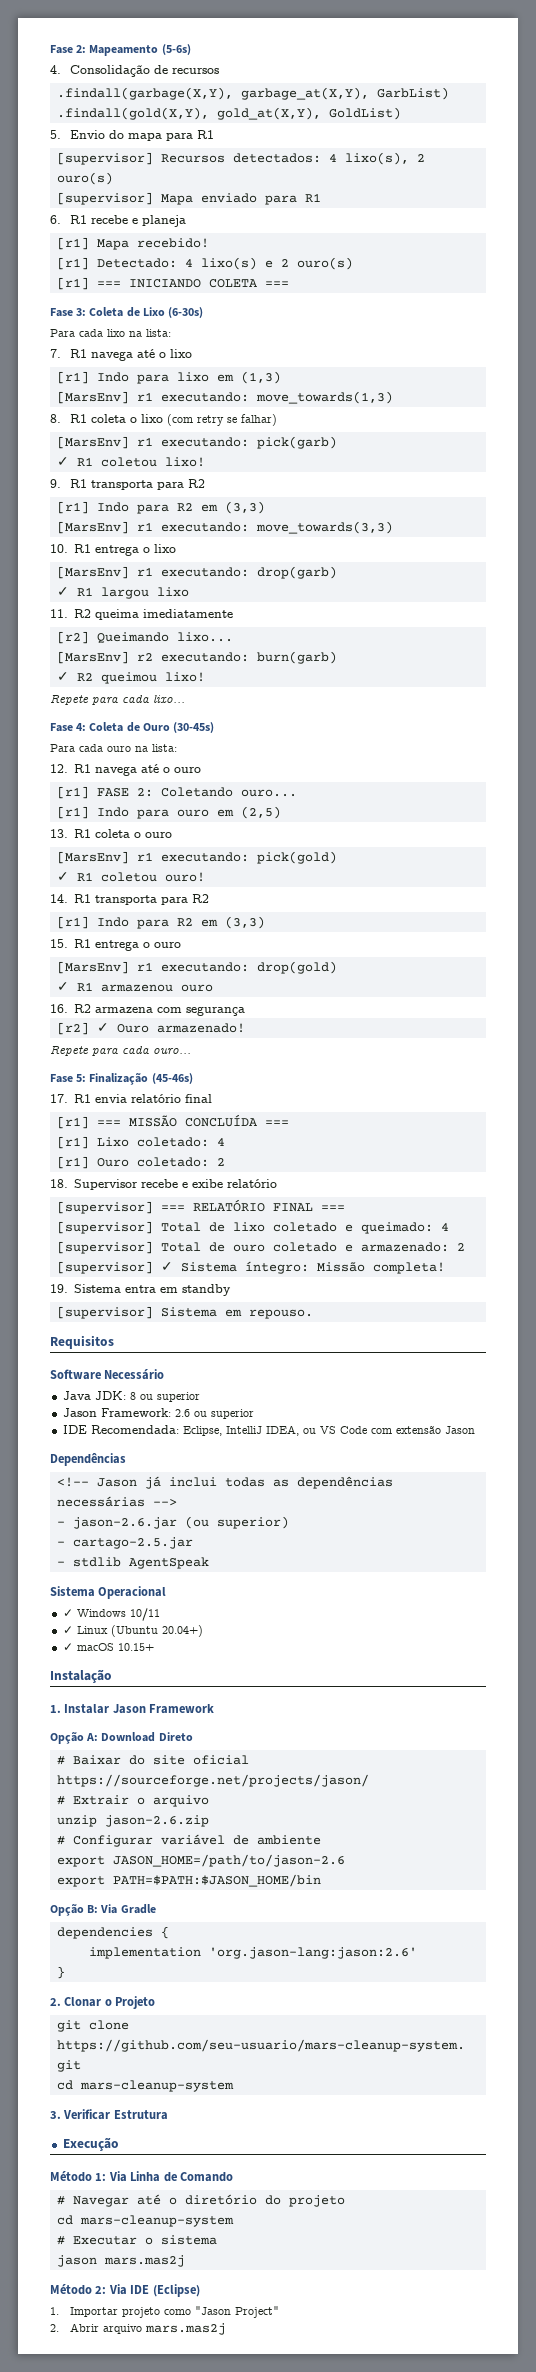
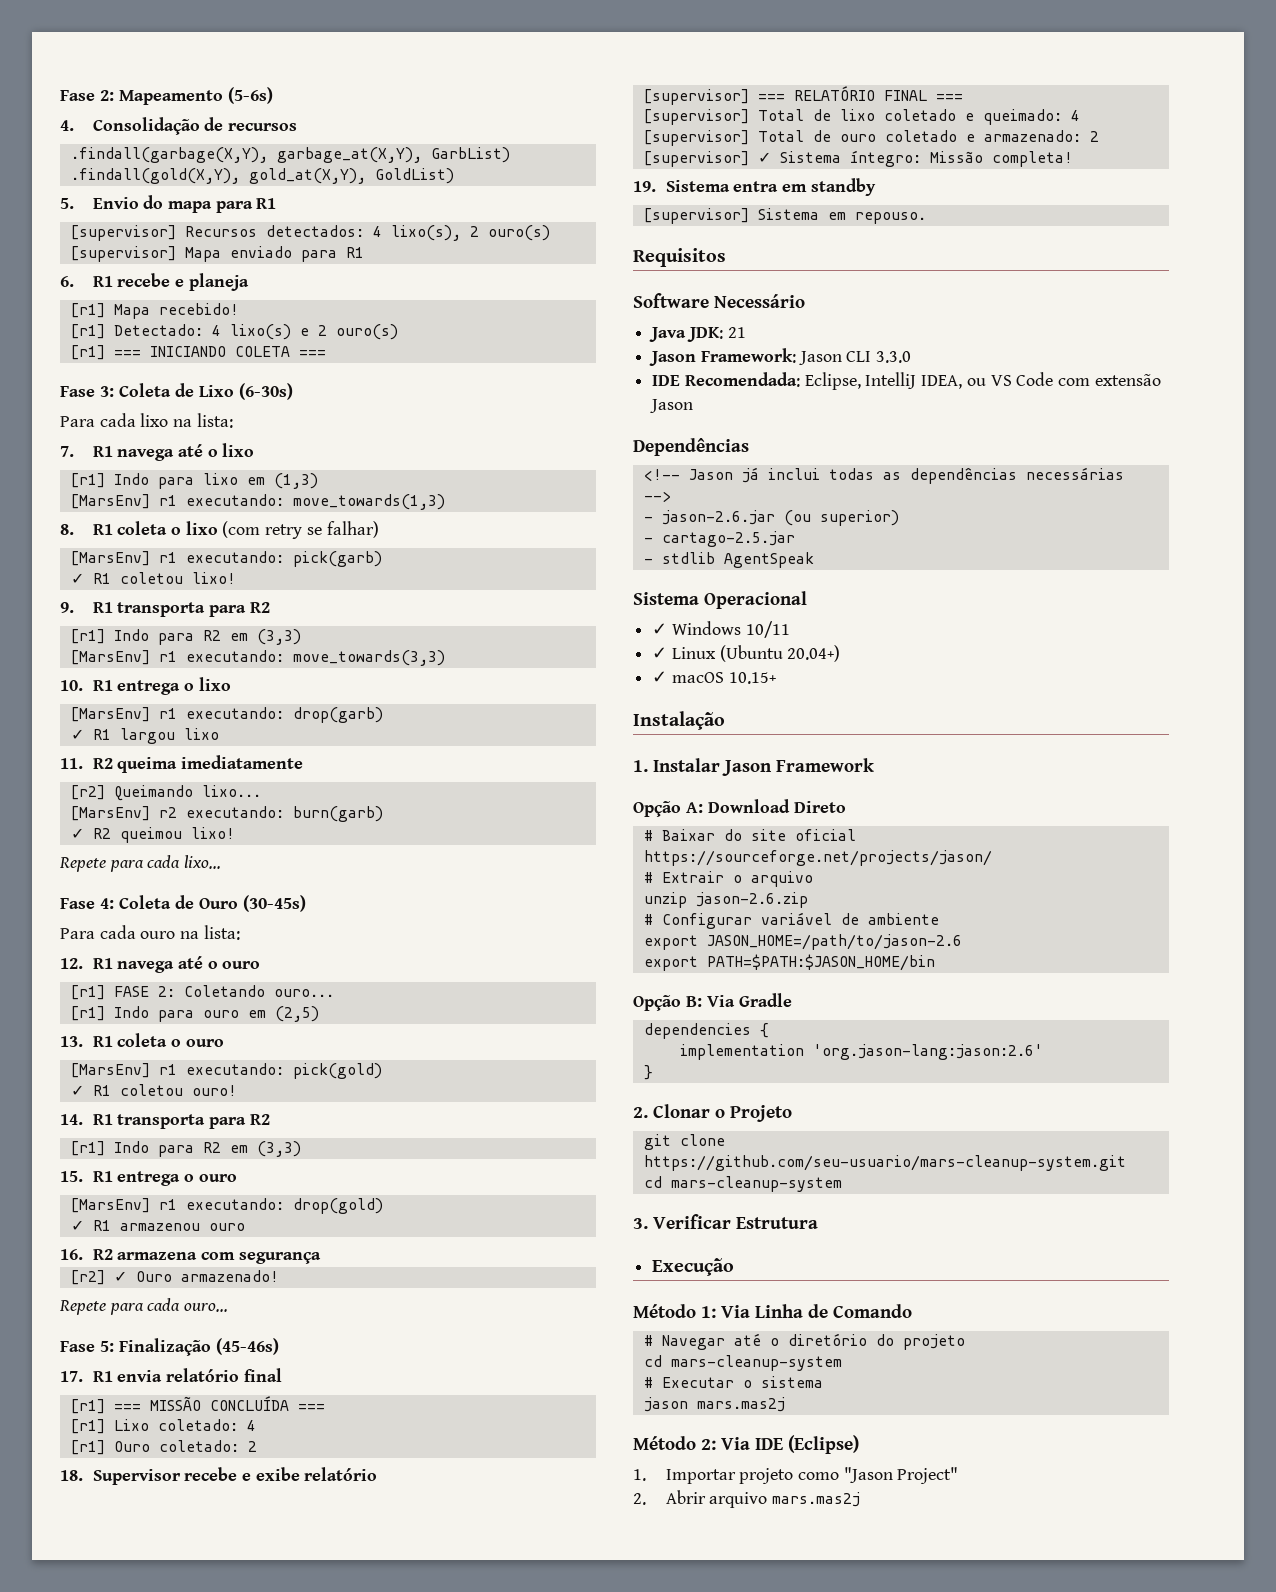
- Java JDK: 8 ou superior
+ Java JDK: 21
- Jason Framework: 2.6 ou superior
+ Jason Framework: Jason CLI 3.3.0

